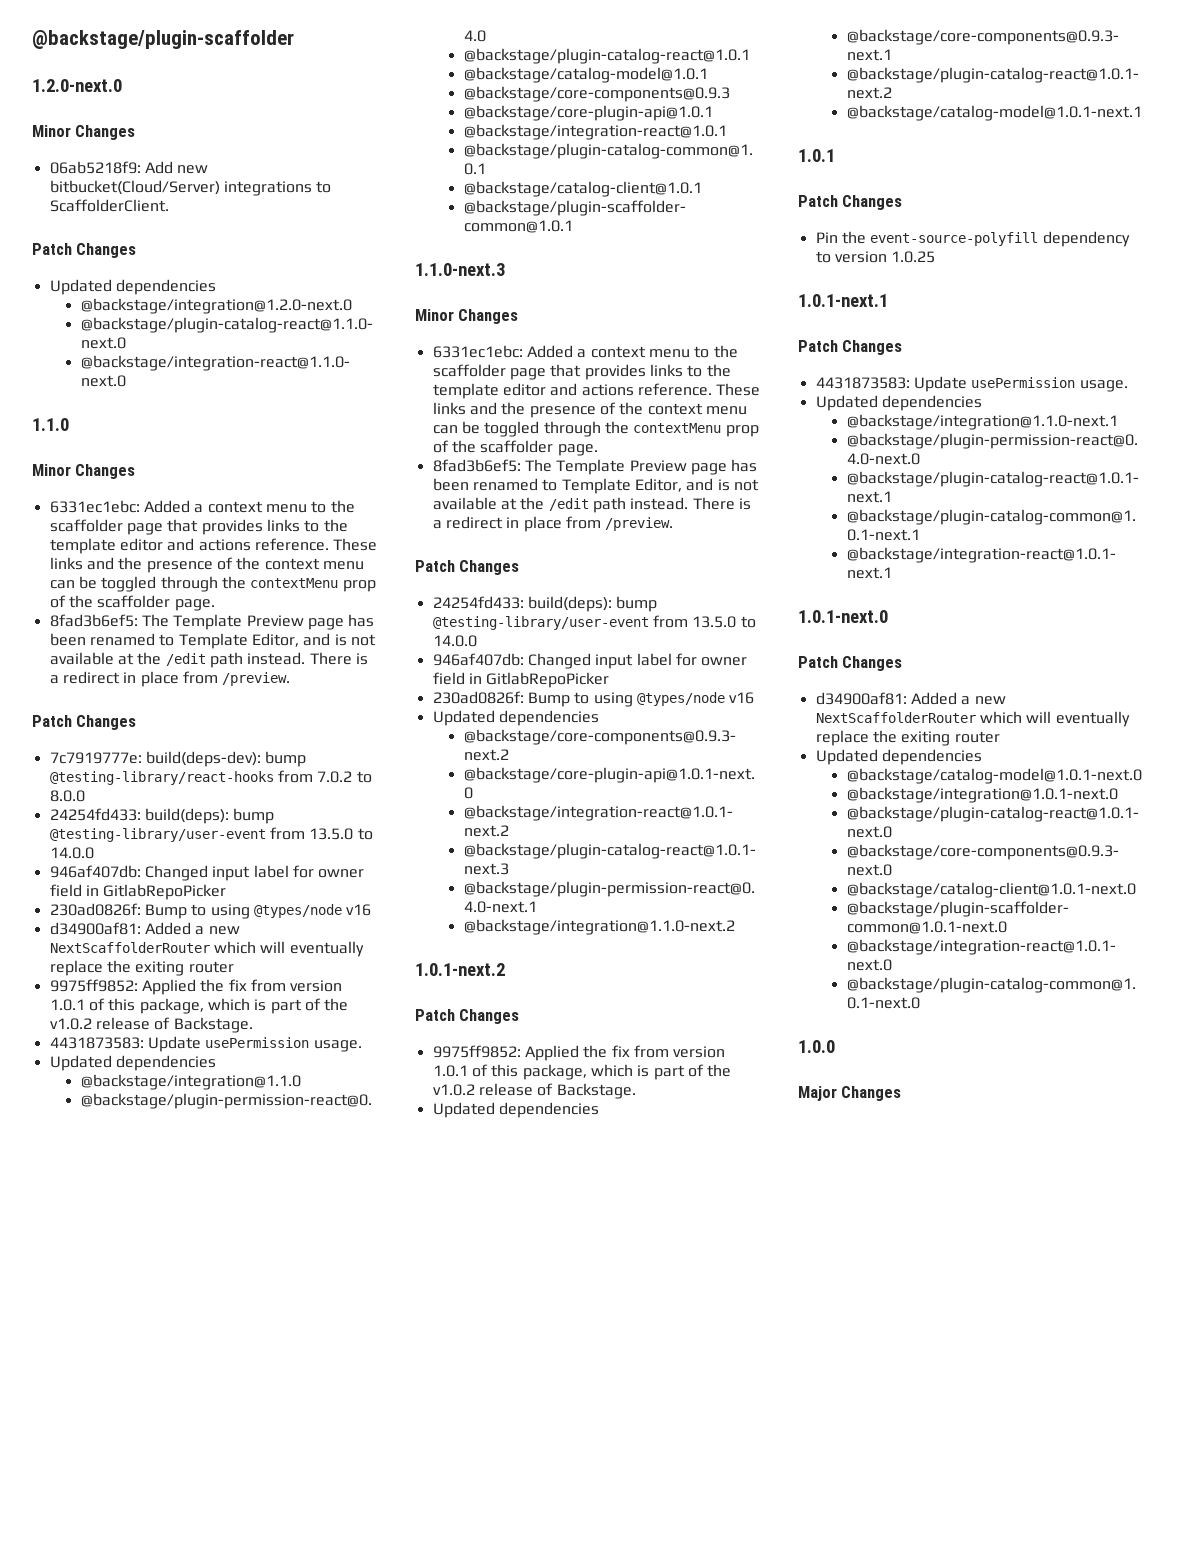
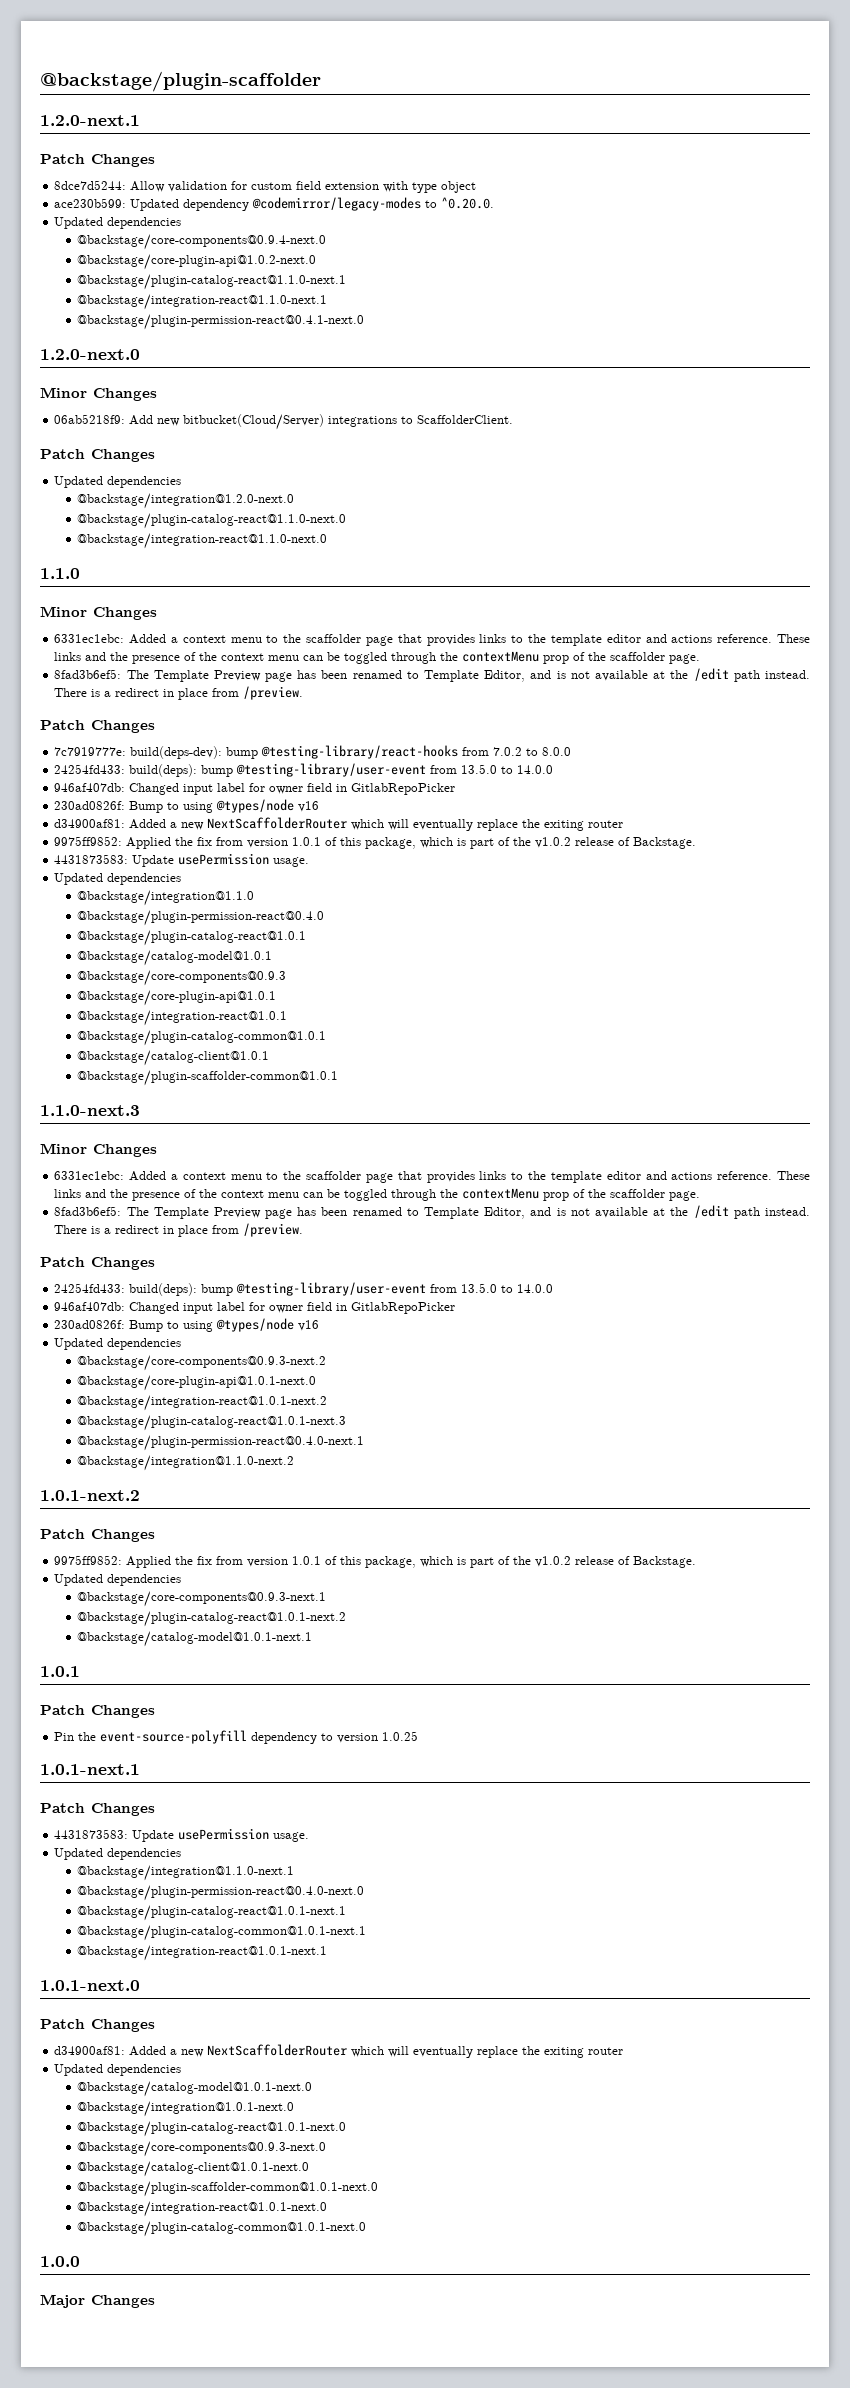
+ 1.2.0-next.1
+ Patch Changes
+ 8dce7d5244: Allow validation for custom field extension with type object
+ ace230b599: Updated dependency @codemirror/legacy-modes to ^0.20.0.
+ Updated dependencies
+ @backstage/core-components@0.9.4-next.0
+ @backstage/core-plugin-api@1.0.2-next.0
+ @backstage/plugin-catalog-react@1.1.0-next.1
+ @backstage/integration-react@1.1.0-next.1
+ @backstage/plugin-permission-react@0.4.1-next.0

